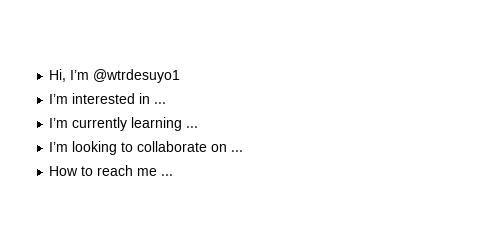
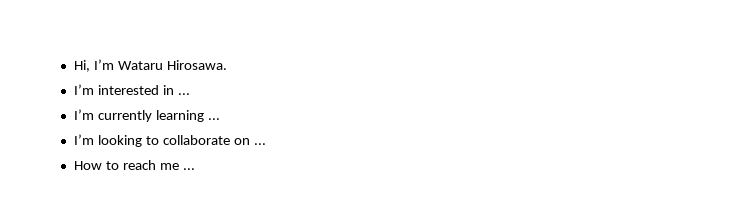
- Hi, I’m @wtrdesuyo1
+ Hi, I’m Wataru Hirosawa.

